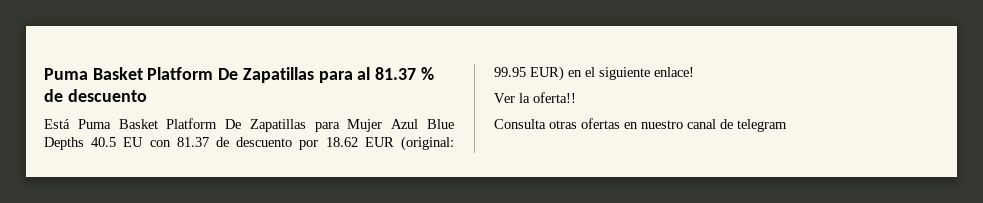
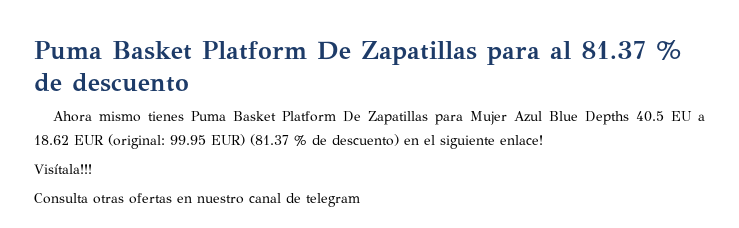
- Está Puma Basket Platform De Zapatillas para Mujer Azul Blue Depths 40.5 EU con 81.37 de descuento por 18.62 EUR (original: 99.95 EUR) en el siguiente enlace!
+ Ahora mismo tienes Puma Basket Platform De Zapatillas para Mujer Azul Blue Depths 40.5 EU a 18.62 EUR (original: 99.95 EUR) (81.37 % de descuento) en el siguiente enlace!
- Ver la oferta!!
+ Visítala!!!

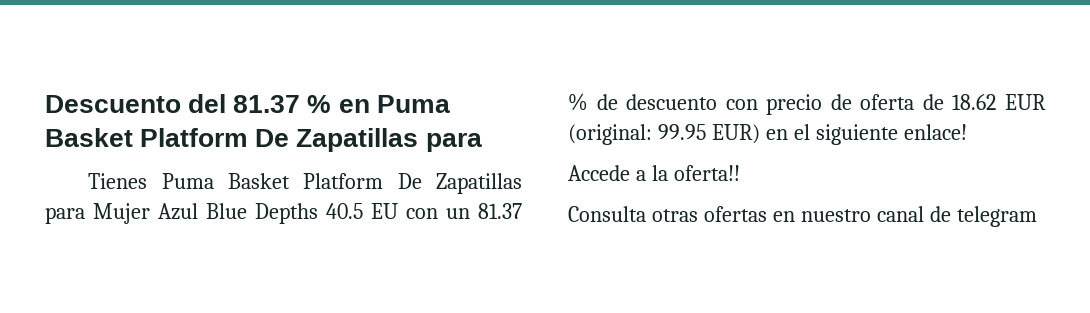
- Puma Basket Platform De Zapatillas para al 81.37 % de descuento
- Ahora mismo tienes Puma Basket Platform De Zapatillas para Mujer Azul Blue Depths 40.5 EU a 18.62 EUR (original: 99.95 EUR) (81.37 % de descuento) en el siguiente enlace!
+ Descuento del 81.37 % en Puma Basket Platform De Zapatillas para
+ Tienes Puma Basket Platform De Zapatillas para Mujer Azul Blue Depths 40.5 EU con un 81.37 % de descuento con precio de oferta de 18.62 EUR (original: 99.95 EUR) en el siguiente enlace!
- Visítala!!!
+ Accede a la oferta!!

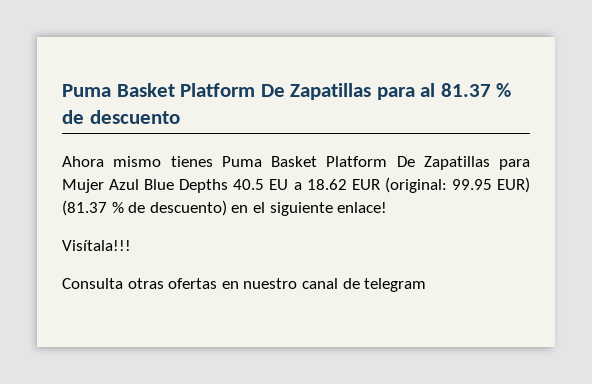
- Descuento del 81.37 % en Puma Basket Platform De Zapatillas para
- Tienes Puma Basket Platform De Zapatillas para Mujer Azul Blue Depths 40.5 EU con un 81.37 % de descuento con precio de oferta de 18.62 EUR (original: 99.95 EUR) en el siguiente enlace!
+ Puma Basket Platform De Zapatillas para al 81.37 % de descuento
+ Ahora mismo tienes Puma Basket Platform De Zapatillas para Mujer Azul Blue Depths 40.5 EU a 18.62 EUR (original: 99.95 EUR) (81.37 % de descuento) en el siguiente enlace!
- Accede a la oferta!!
+ Visítala!!!

